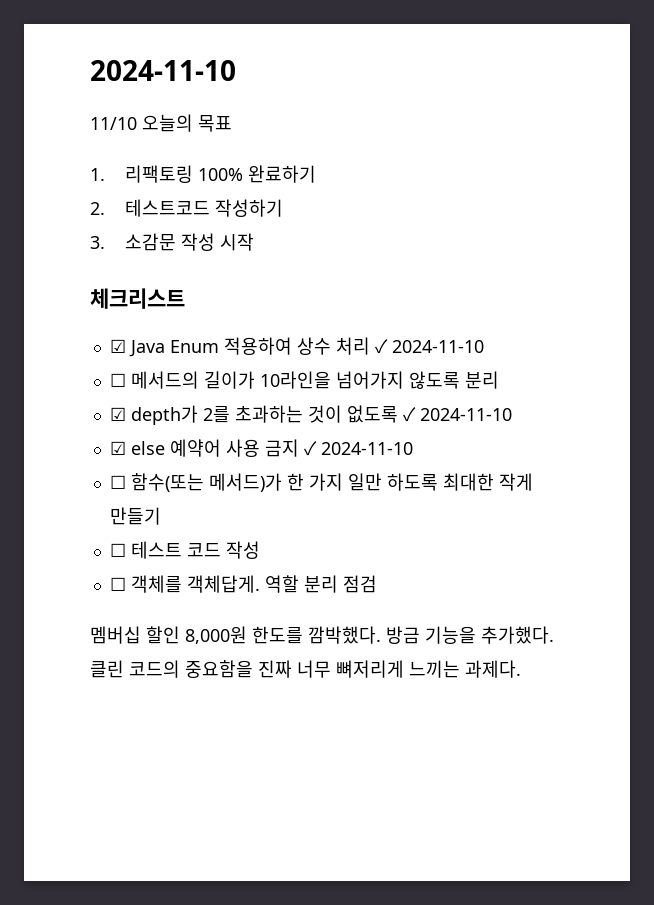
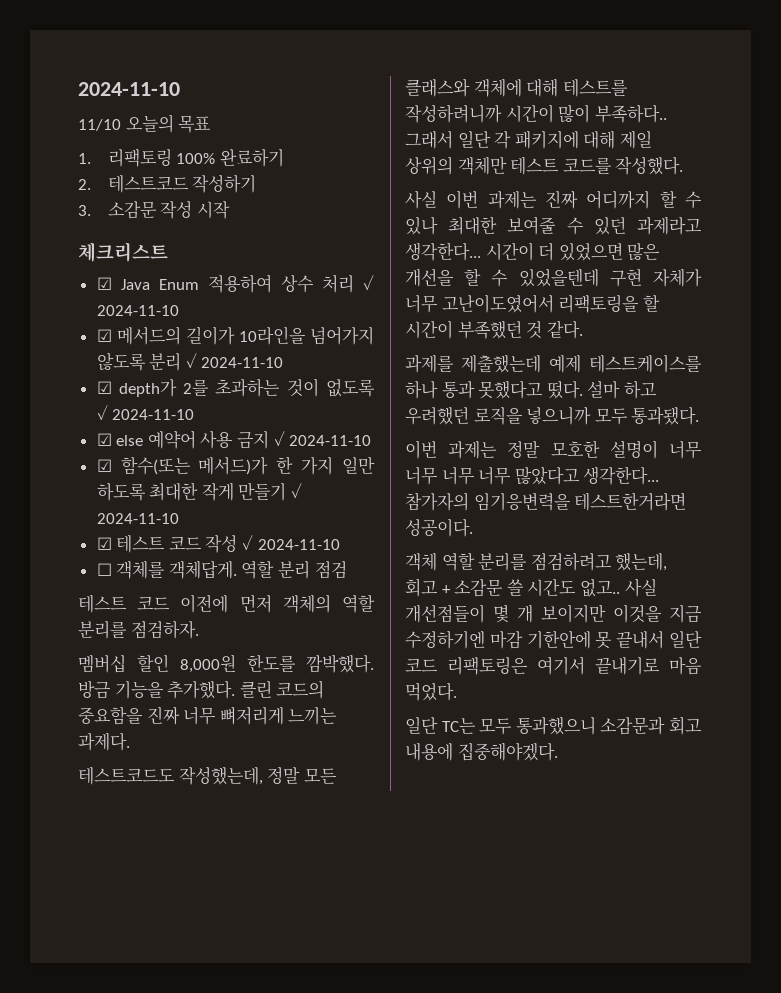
- ☐ 메서드의 길이가 10라인을 넘어가지 않도록 분리
+ ☑ 메서드의 길이가 10라인을 넘어가지 않도록 분리 ✓ 2024-11-10
- ☐ 함수(또는 메서드)가 한 가지 일만 하도록 최대한 작게 만들기
- ☐ 테스트 코드 작성
+ ☑ 함수(또는 메서드)가 한 가지 일만 하도록 최대한 작게 만들기 ✓ 2024-11-10
+ ☑ 테스트 코드 작성 ✓ 2024-11-10
+ 테스트 코드 이전에 먼저 객체의 역할 분리를 점검하자.
+ 테스트코드도 작성했는데, 정말 모든 클래스와 객체에 대해 테스트를 작성하려니까 시간이 많이 부족하다.. 그래서 일단 각 패키지에 대해 제일 상위의 객체만 테스트 코드를 작성했다.
+ 사실 이번 과제는 진짜 어디까지 할 수 있나 최대한 보여줄 수 있던 과제라고 생각한다... 시간이 더 있었으면 많은 개선을 할 수 있었을텐데 구현 자체가 너무 고난이도였어서 리팩토링을 할 시간이 부족했던 것 같다.
+ 과제를 제출했는데 예제 테스트케이스를 하나 통과 못했다고 떴다. 설마 하고 우려했던 로직을 넣으니까 모두 통과됐다.
+ 이번 과제는 정말 모호한 설명이 너무 너무 너무 너무 많았다고 생각한다... 참가자의 임기응변력을 테스트한거라면 성공이다.
+ 객체 역할 분리를 점검하려고 했는데, 회고 + 소감문 쓸 시간도 없고.. 사실 개선점들이 몇 개 보이지만 이것을 지금 수정하기엔 마감 기한안에 못 끝내서 일단 코드 리팩토링은 여기서 끝내기로 마음 먹었다.
+ 일단 TC는 모두 통과했으니 소감문과 회고 내용에 집중해야겠다.

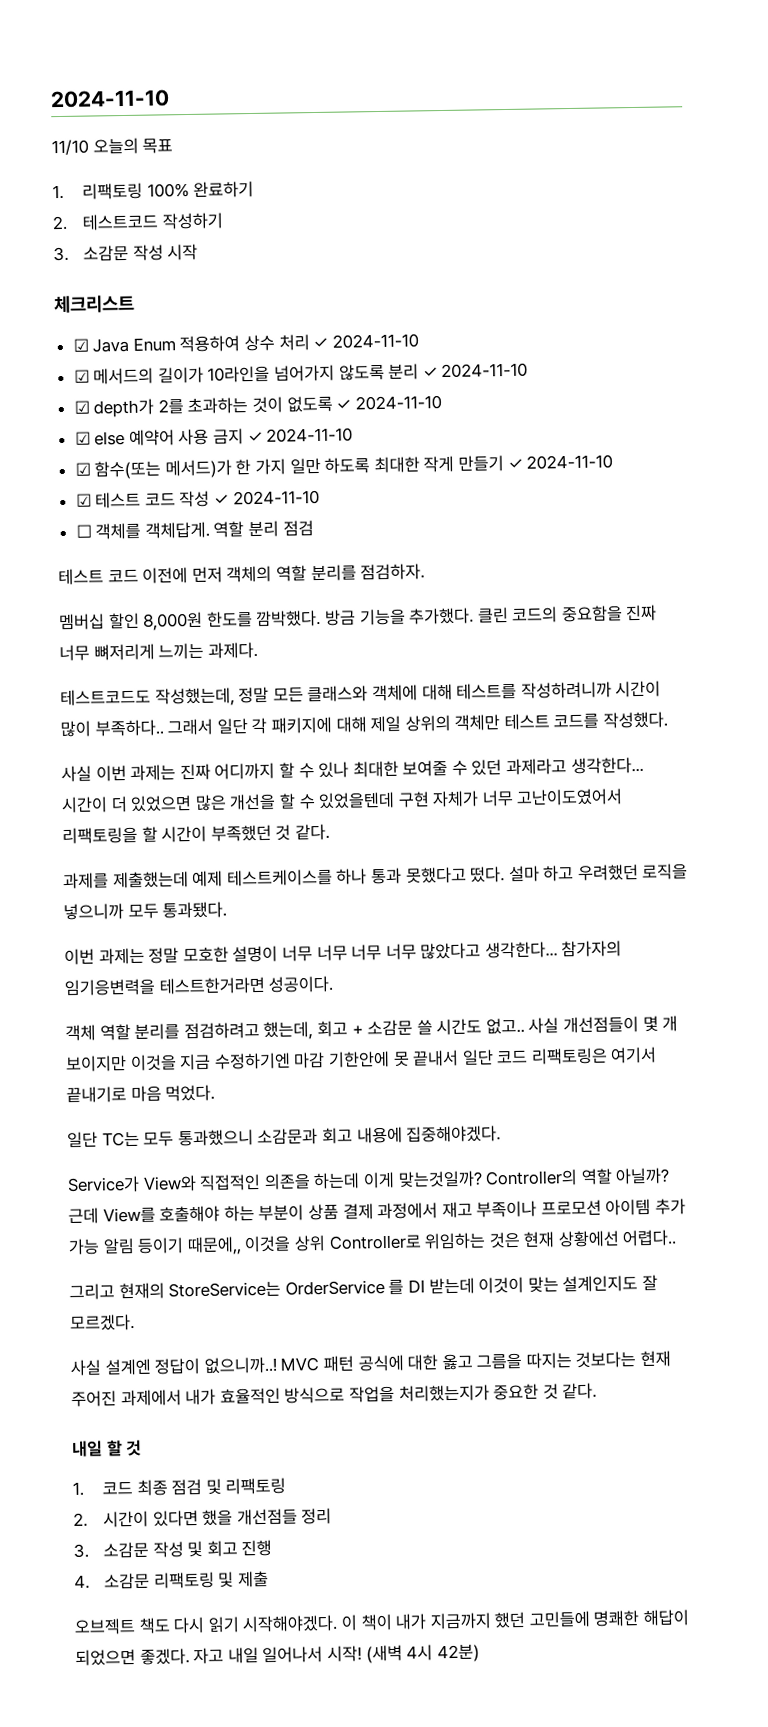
+ Service가 View와 직접적인 의존을 하는데 이게 맞는것일까? Controller의 역할 아닐까? 근데 View를 호출해야 하는 부분이 상품 결제 과정에서 재고 부족이나 프로모션 아이템 추가 가능 알림 등이기 때문에,, 이것을 상위 Controller로 위임하는 것은 현재 상황에선 어렵다..
+ 그리고 현재의 StoreService는 OrderService 를 DI 받는데 이것이 맞는 설계인지도 잘 모르겠다.
+ 사실 설계엔 정답이 없으니까..! MVC 패턴 공식에 대한 옳고 그름을 따지는 것보다는 현재 주어진 과제에서 내가 효율적인 방식으로 작업을 처리했는지가 중요한 것 같다.
+ 내일 할 것
+ 1. 코드 최종 점검 및 리팩토링
+ 2. 시간이 있다면 했을 개선점들 정리
+ 3. 소감문 작성 및 회고 진행
+ 4. 소감문 리팩토링 및 제출
+ 오브젝트 책도 다시 읽기 시작해야겠다. 이 책이 내가 지금까지 했던 고민들에 명쾌한 해답이 되었으면 좋겠다. 자고 내일 일어나서 시작! (새벽 4시 42분)

